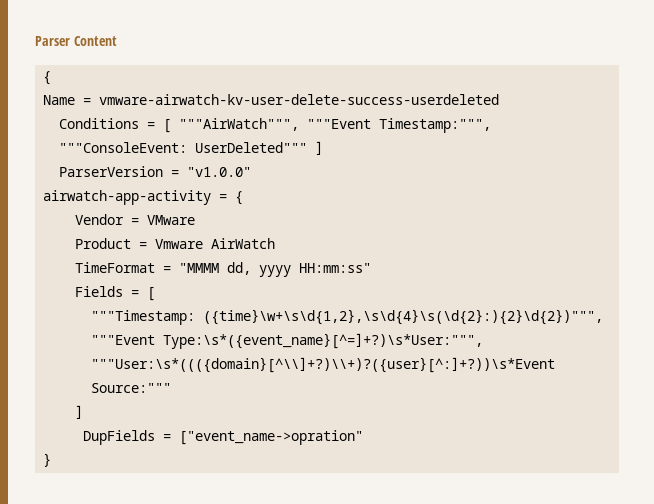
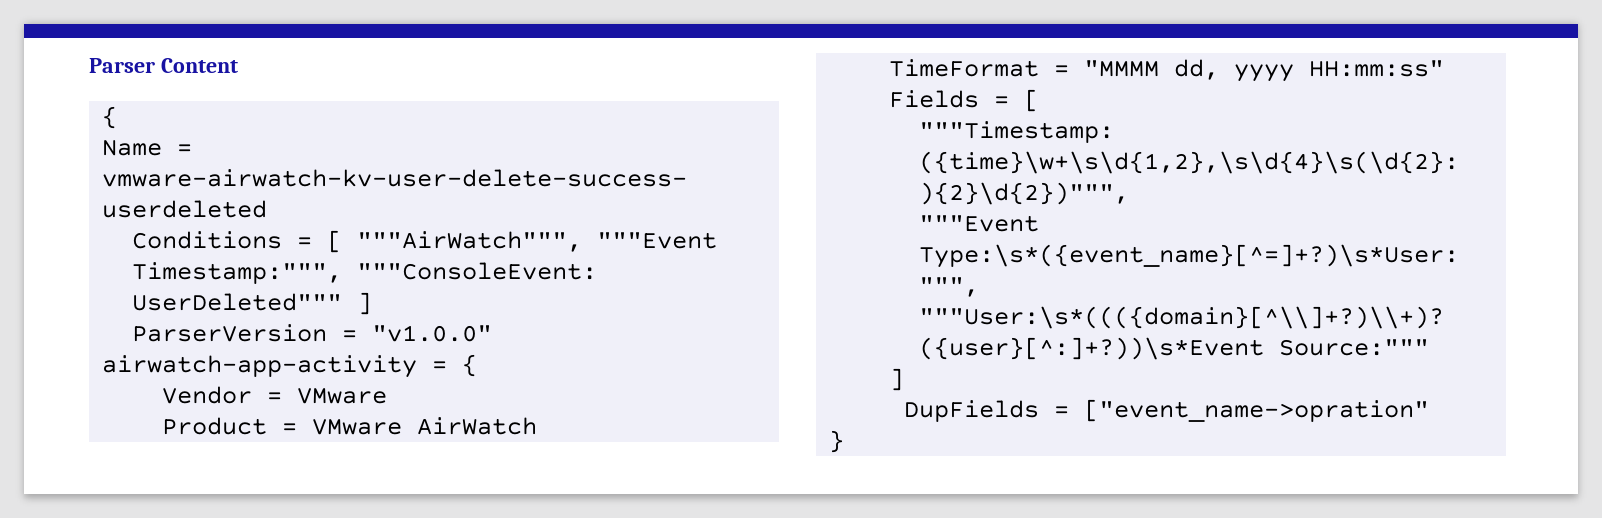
- Product = Vmware AirWatch
+ Product = VMware AirWatch

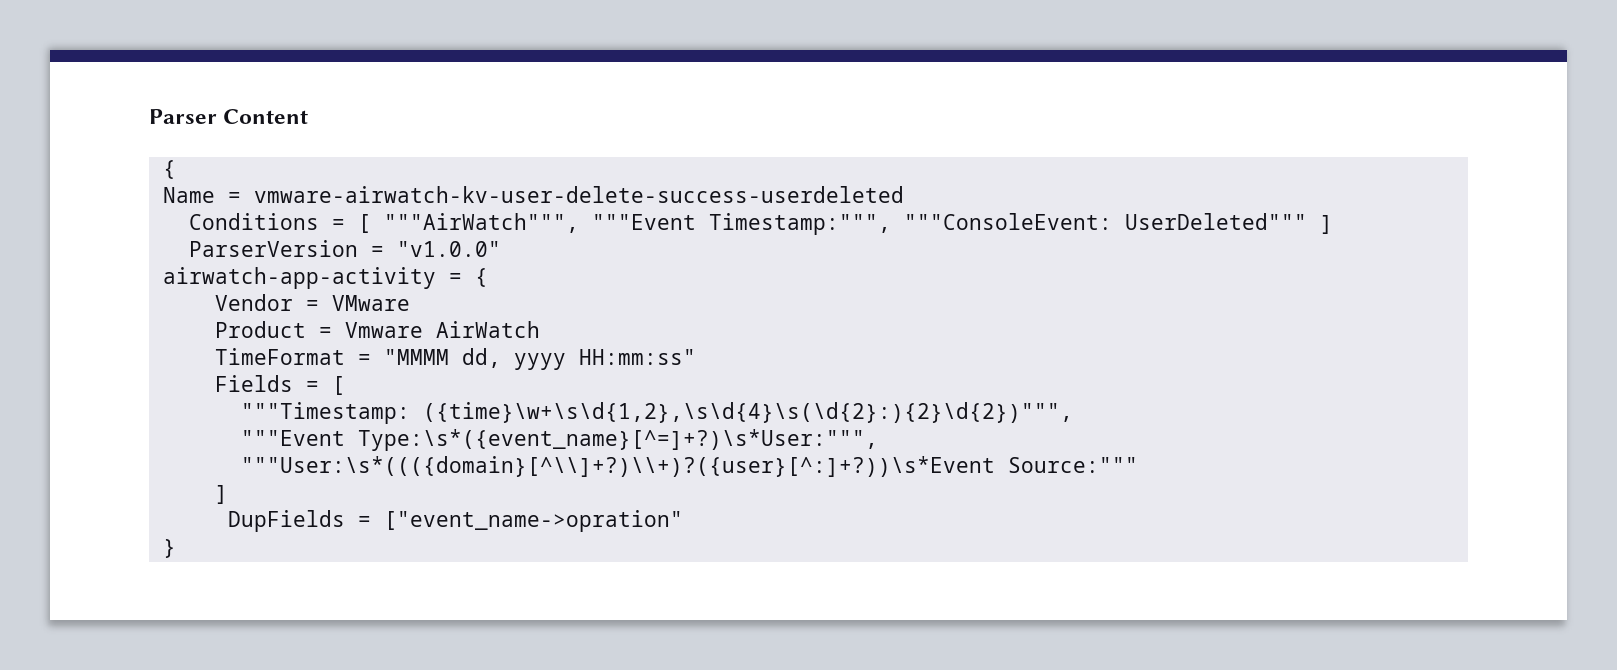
- Product = VMware AirWatch
+ Product = Vmware AirWatch

